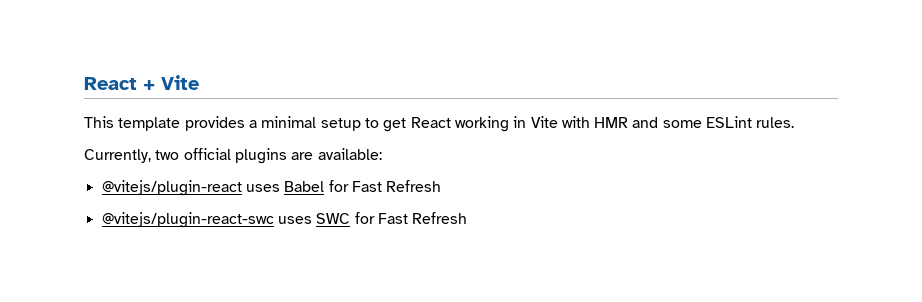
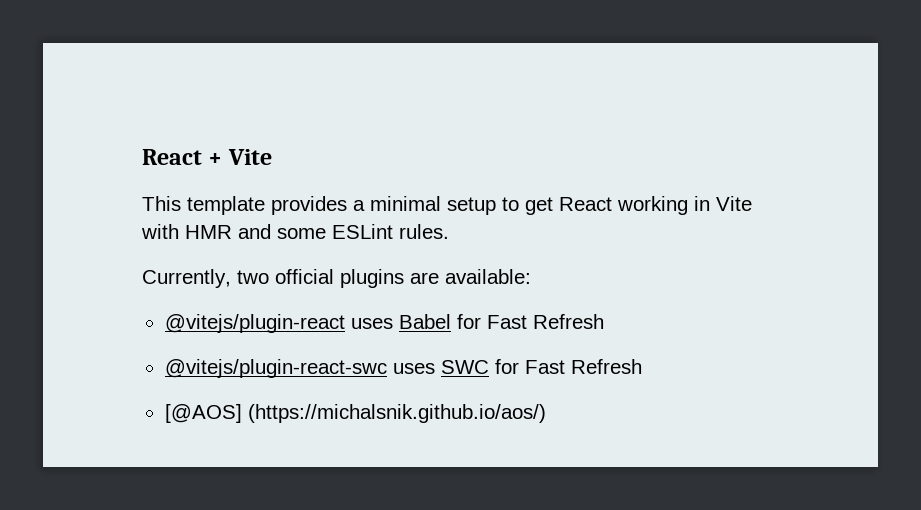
+ [@AOS] (https://michalsnik.github.io/aos/)

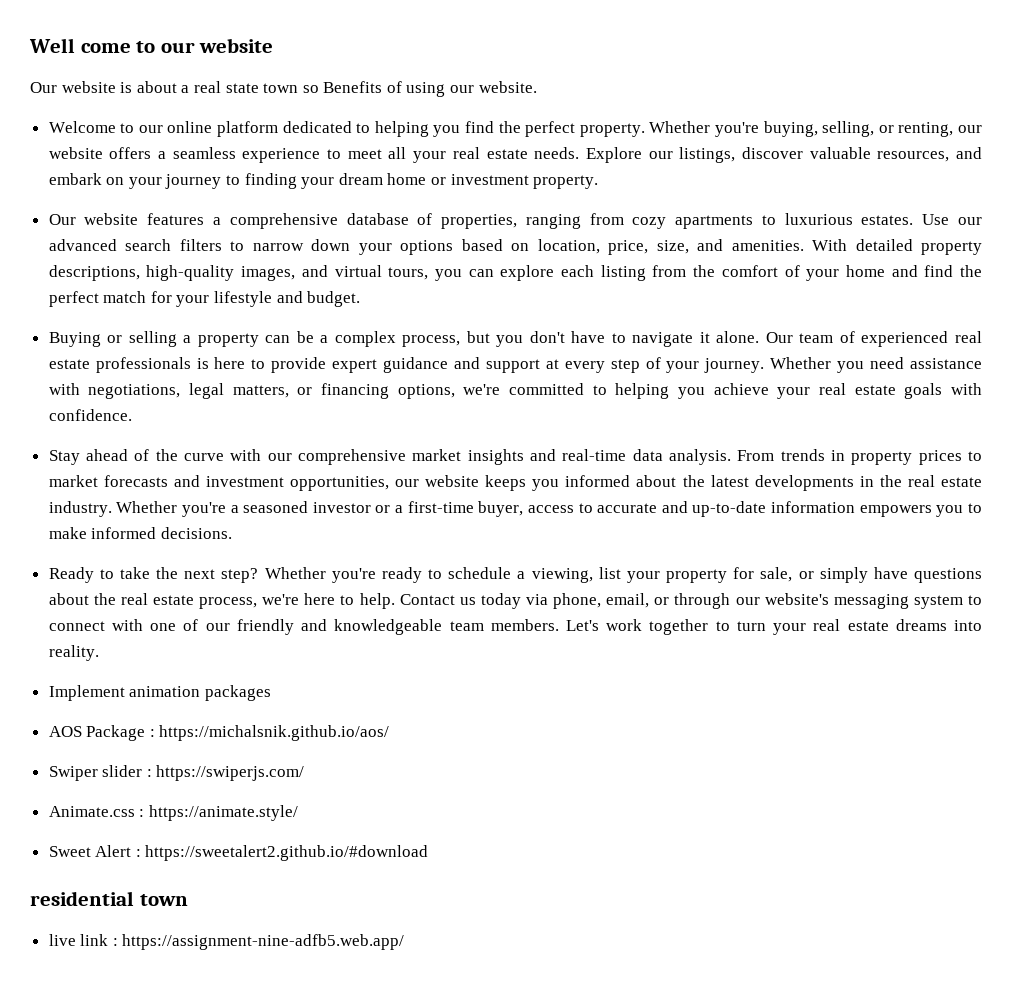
- React + Vite
- This template provides a minimal setup to get React working in Vite with HMR and some ESLint rules.
- Currently, two official plugins are available:
- @vitejs/plugin-react uses Babel for Fast Refresh
- @vitejs/plugin-react-swc uses SWC for Fast Refresh
- [@AOS] (https://michalsnik.github.io/aos/)
+ Well come to our website
+ Our website is about a real state town so Benefits of using our website.
+ Welcome to our online platform dedicated to helping you find the perfect property. Whether you're buying, selling, or renting, our website offers a seamless experience to meet all your real estate needs. Explore our listings, discover valuable resources, and embark on your journey to finding your dream home or investment property.
+ Our website features a comprehensive database of properties, ranging from cozy apartments to luxurious estates. Use our advanced search filters to narrow down your options based on location, price, size, and amenities. With detailed property descriptions, high-quality images, and virtual tours, you can explore each listing from the comfort of your home and find the perfect match for your lifestyle and budget.
+ Buying or selling a property can be a complex process, but you don't have to navigate it alone. Our team of experienced real estate professionals is here to provide expert guidance and support at every step of your journey. Whether you need assistance with negotiations, legal matters, or financing options, we're committed to helping you achieve your real estate goals with confidence.
+ Stay ahead of the curve with our comprehensive market insights and real-time data analysis. From trends in property prices to market forecasts and investment opportunities, our website keeps you informed about the latest developments in the real estate industry. Whether you're a seasoned investor or a first-time buyer, access to accurate and up-to-date information empowers you to make informed decisions.
+ Ready to take the next step? Whether you're ready to schedule a viewing, list your property for sale, or simply have questions about the real estate process, we're here to help. Contact us today via phone, email, or through our website's messaging system to connect with one of our friendly and knowledgeable team members. Let's work together to turn your real estate dreams into reality.
+ Implement animation packages
+ AOS Package : https://michalsnik.github.io/aos/
+ Swiper slider : https://swiperjs.com/
+ Animate.css : https://animate.style/
+ Sweet Alert : https://sweetalert2.github.io/#download
+ residential town
+ live link : https://assignment-nine-adfb5.web.app/

